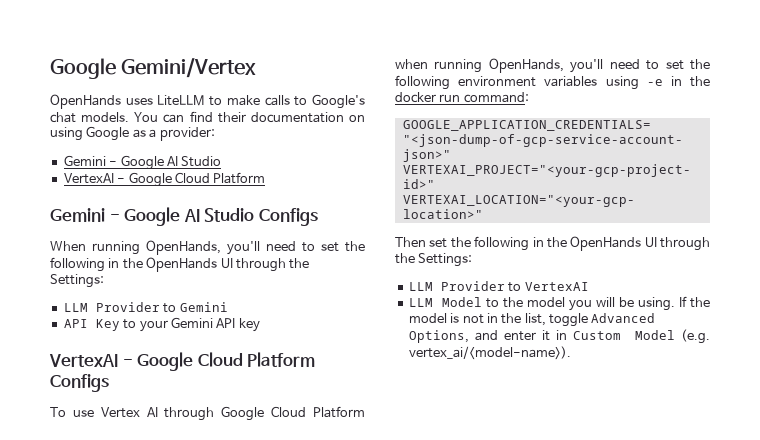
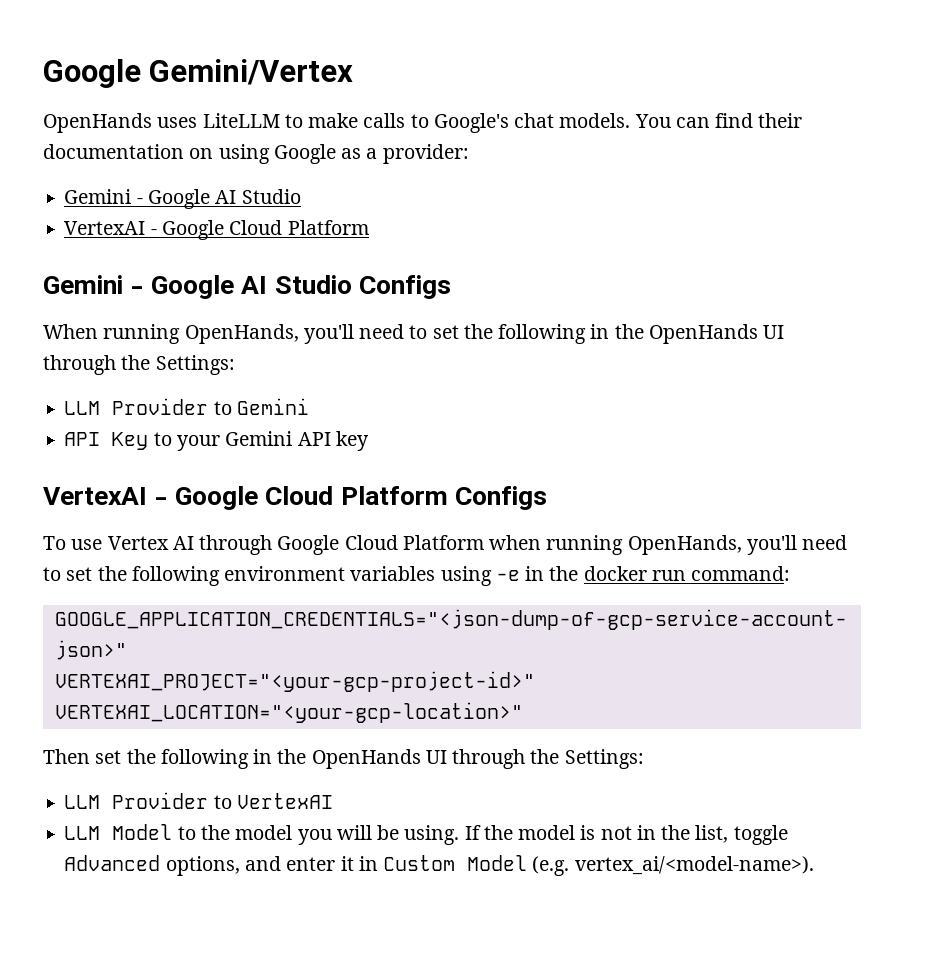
- If the model is not in the list, toggle Advanced Options, and enter it in Custom Model (e.g. vertex_ai/<model-name>).
+ If the model is not in the list, toggle Advanced options, and enter it in Custom Model (e.g. vertex_ai/<model-name>).

